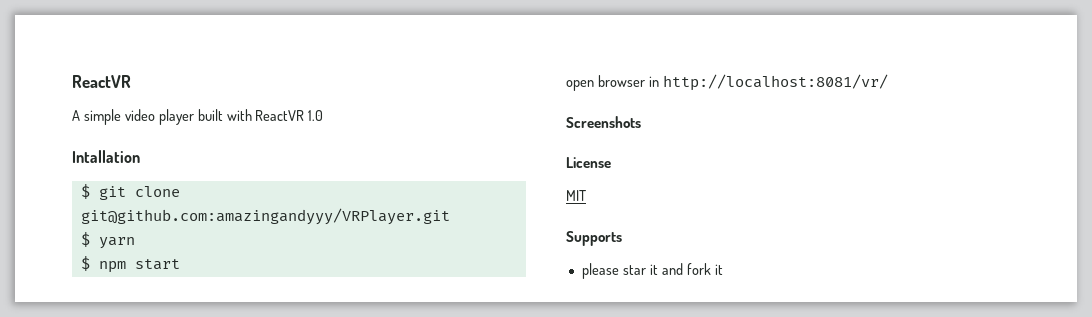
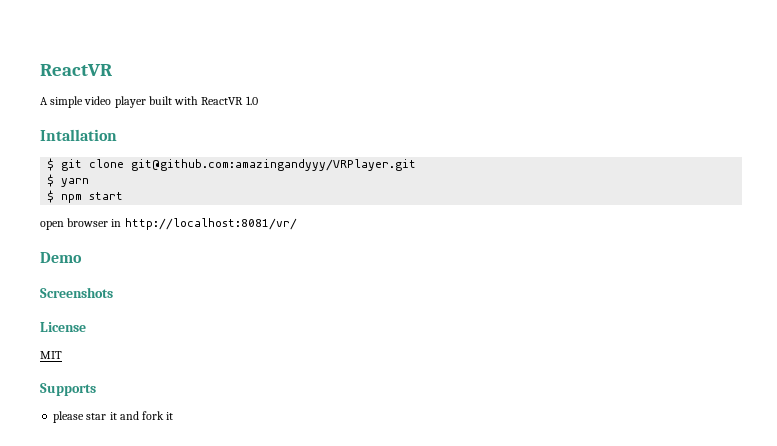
+ Demo

